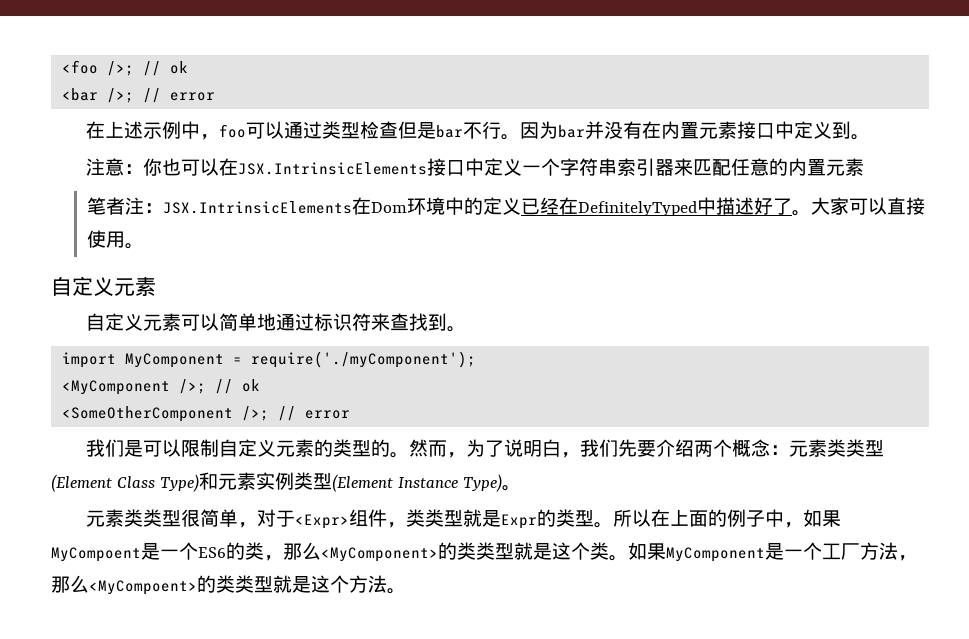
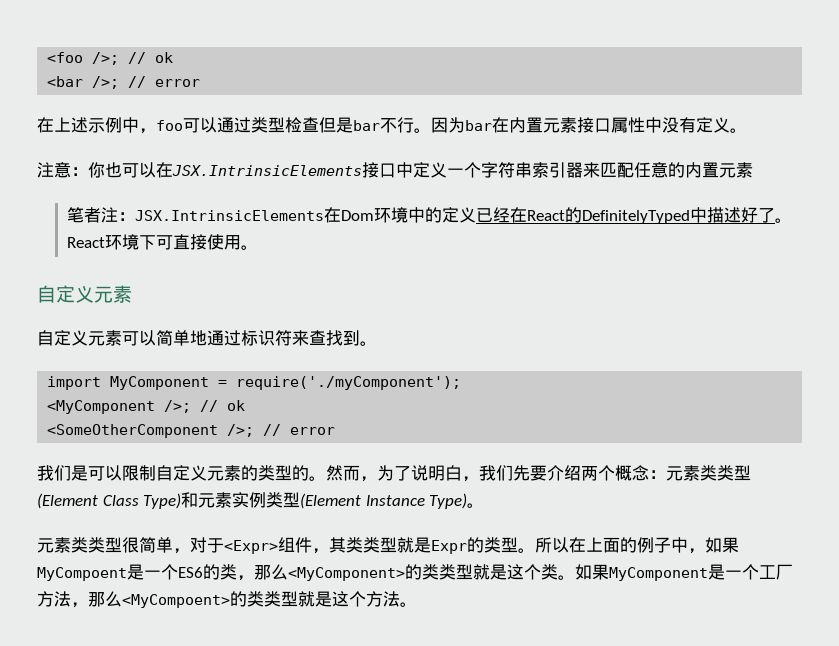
- 因为bar并没有在内置元素接口中定义到。
+ 因为bar在内置元素接口属性中没有定义。
- 笔者注：JSX.IntrinsicElements在Dom环境中的定义已经在DefinitelyTyped中描述好了。
+ 笔者注：JSX.IntrinsicElements在Dom环境中的定义已经在React的DefinitelyTyped中描述好了。
- 大家可以直接使用。
+ React环境下可直接使用。
- 元素类类型很简单，对于<Expr>组件，类类型就是Expr的类型。
+ 元素类类型很简单，对于<Expr>组件，其类类型就是Expr的类型。

